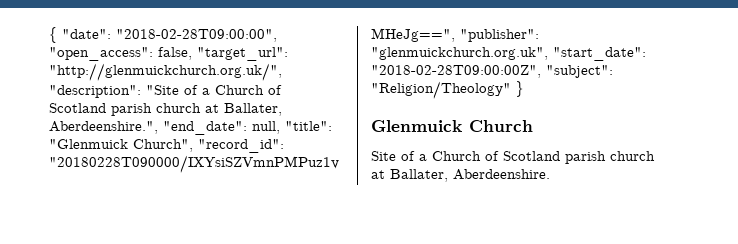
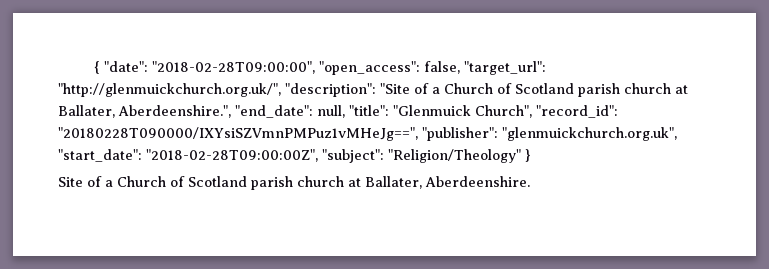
- Glenmuick Church

